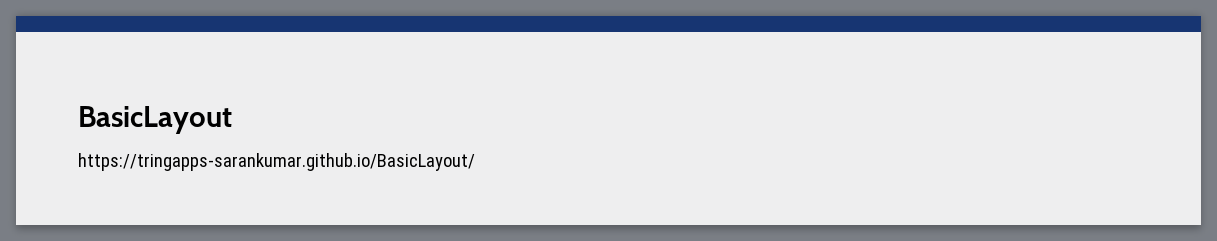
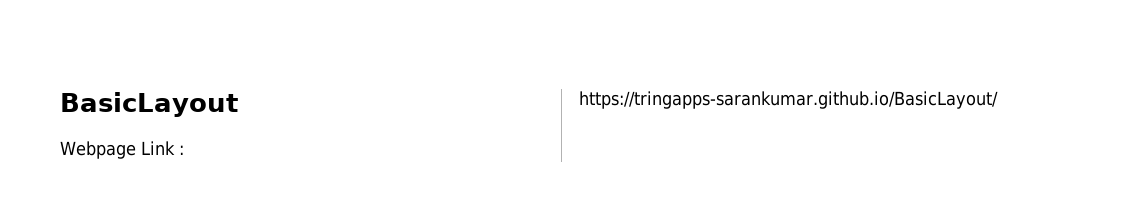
- https://tringapps-sarankumar.github.io/BasicLayout/
+ Webpage Link : https://tringapps-sarankumar.github.io/BasicLayout/

